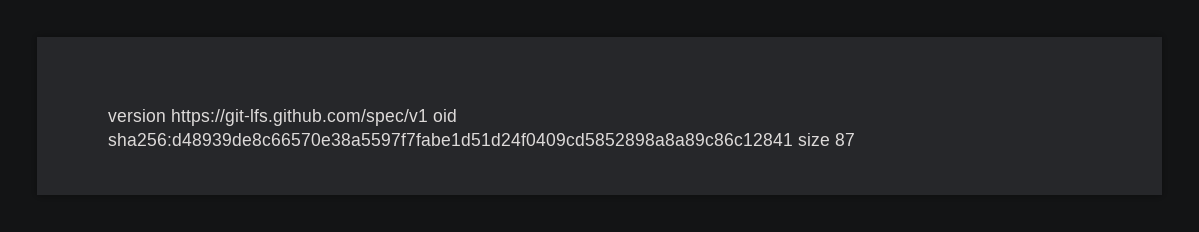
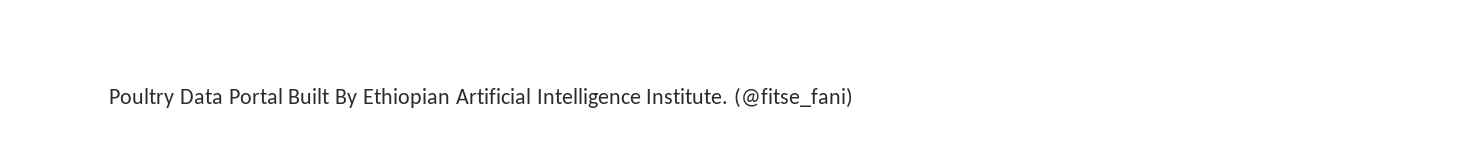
- version https://git-lfs.github.com/spec/v1 oid sha256:d48939de8c66570e38a5597f7fabe1d51d24f0409cd5852898a8a89c86c12841 size 87
+ Poultry Data Portal Built By Ethiopian Artificial Intelligence Institute. (@fitse_fani)

